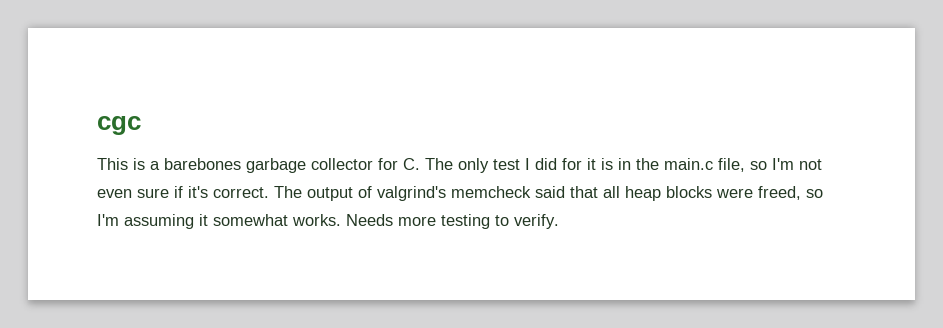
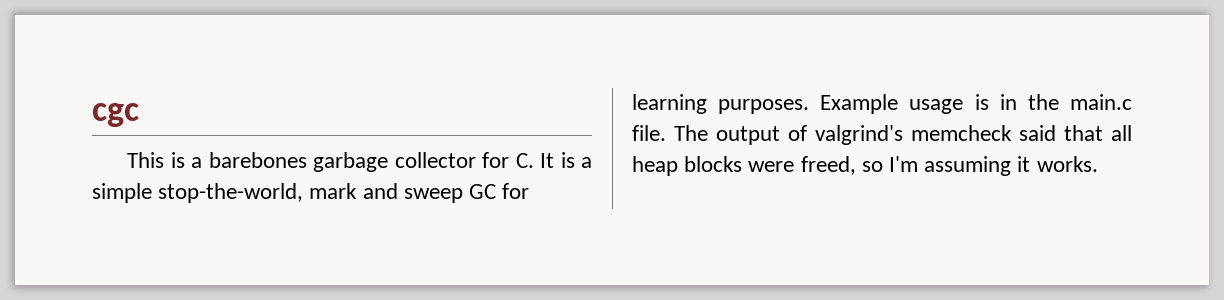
- This is a barebones garbage collector for C. The only test I did for it is in the main.c file, so I'm not even sure if it's correct.
+ This is a barebones garbage collector for C. It is a simple stop-the-world, mark and sweep GC for learning purposes. Example usage is in the main.c file.
- The output of valgrind's memcheck said that all heap blocks were freed, so I'm assuming it somewhat works. Needs more testing to verify.
+ The output of valgrind's memcheck said that all heap blocks were freed, so I'm assuming it works.

